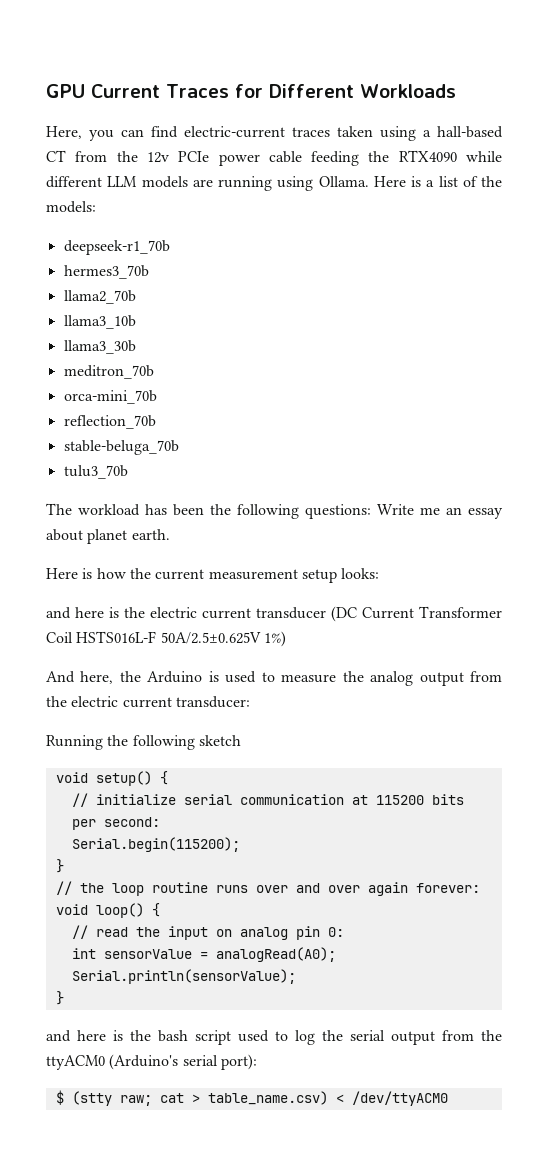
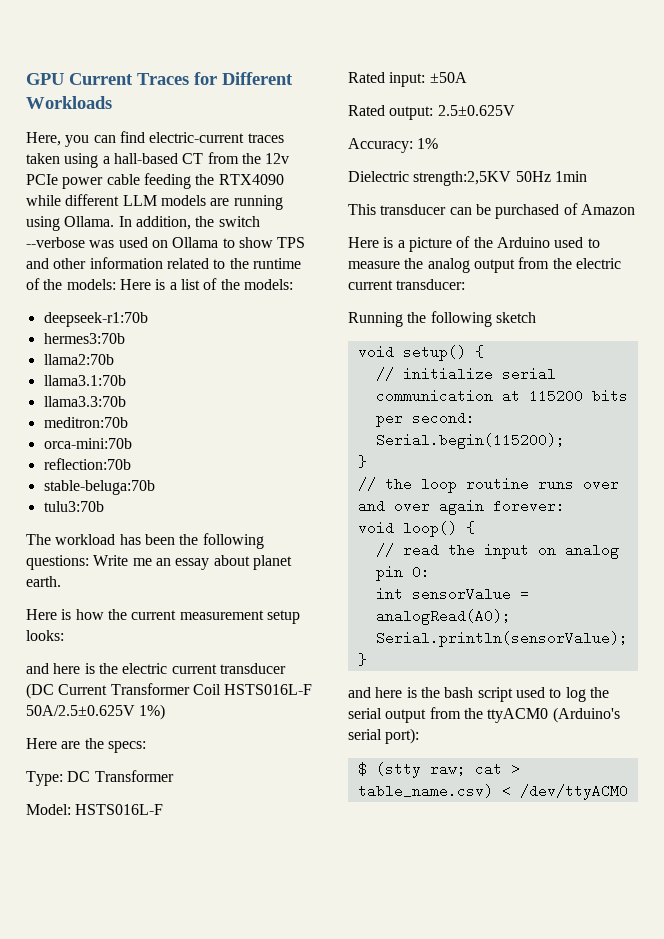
- Here is a list of the models:
+ In addition, the switch --verbose was used on Ollama to show TPS and other information related to the runtime of the models: Here is a list of the models:
- deepseek-r1_70b
- hermes3_70b
- llama2_70b
- llama3_10b
- llama3_30b
- meditron_70b
- orca-mini_70b
- reflection_70b
- stable-beluga_70b
- tulu3_70b
+ deepseek-r1:70b
+ hermes3:70b
+ llama2:70b
+ llama3.1:70b
+ llama3.3:70b
+ meditron:70b
+ orca-mini:70b
+ reflection:70b
+ stable-beluga:70b
+ tulu3:70b
- And here, the Arduino is used to measure the analog output from the electric current transducer:
+ Here are the specs:
+ Type: DC Transformer
+ Model: HSTS016L-F
+ Rated input: ±50A
+ Rated output: 2.5±0.625V
+ Accuracy: 1%
+ Dielectric strength:2,5KV 50Hz 1min
+ This transducer can be purchased of Amazon
+ Here is a picture of the Arduino used to measure the analog output from the electric current transducer:

